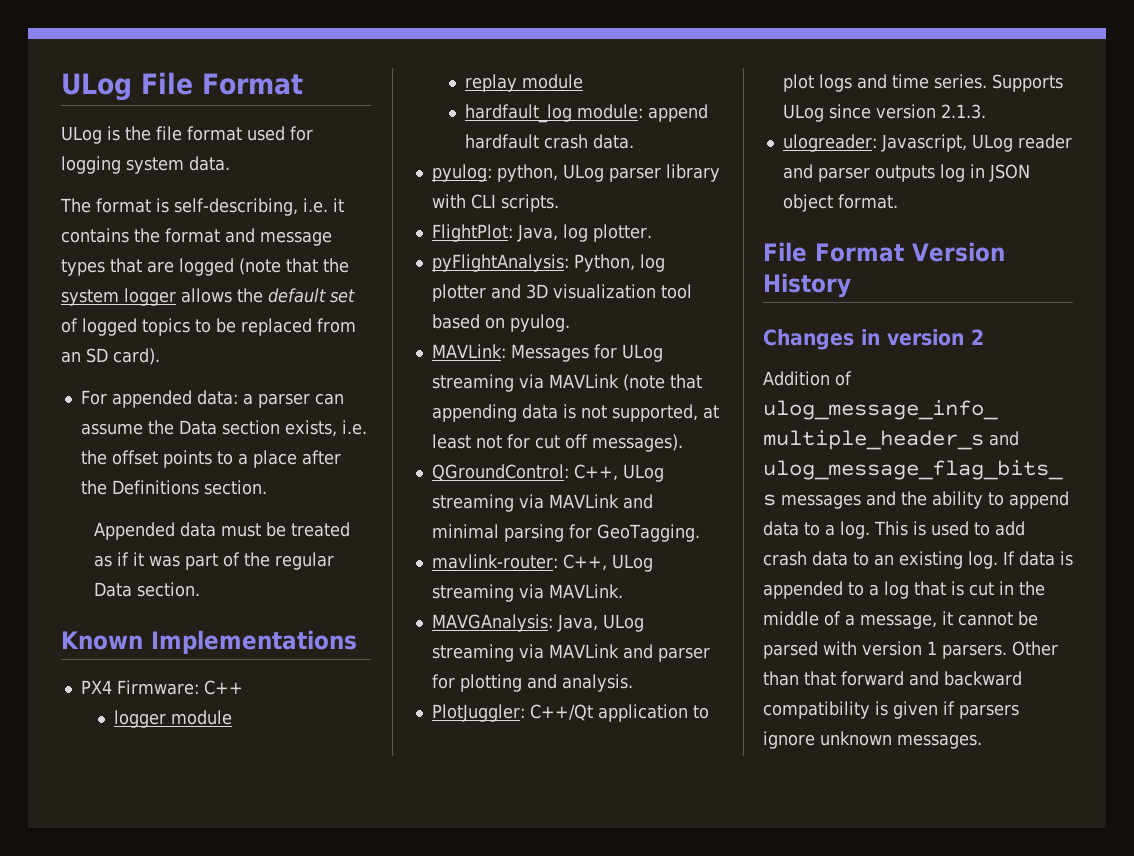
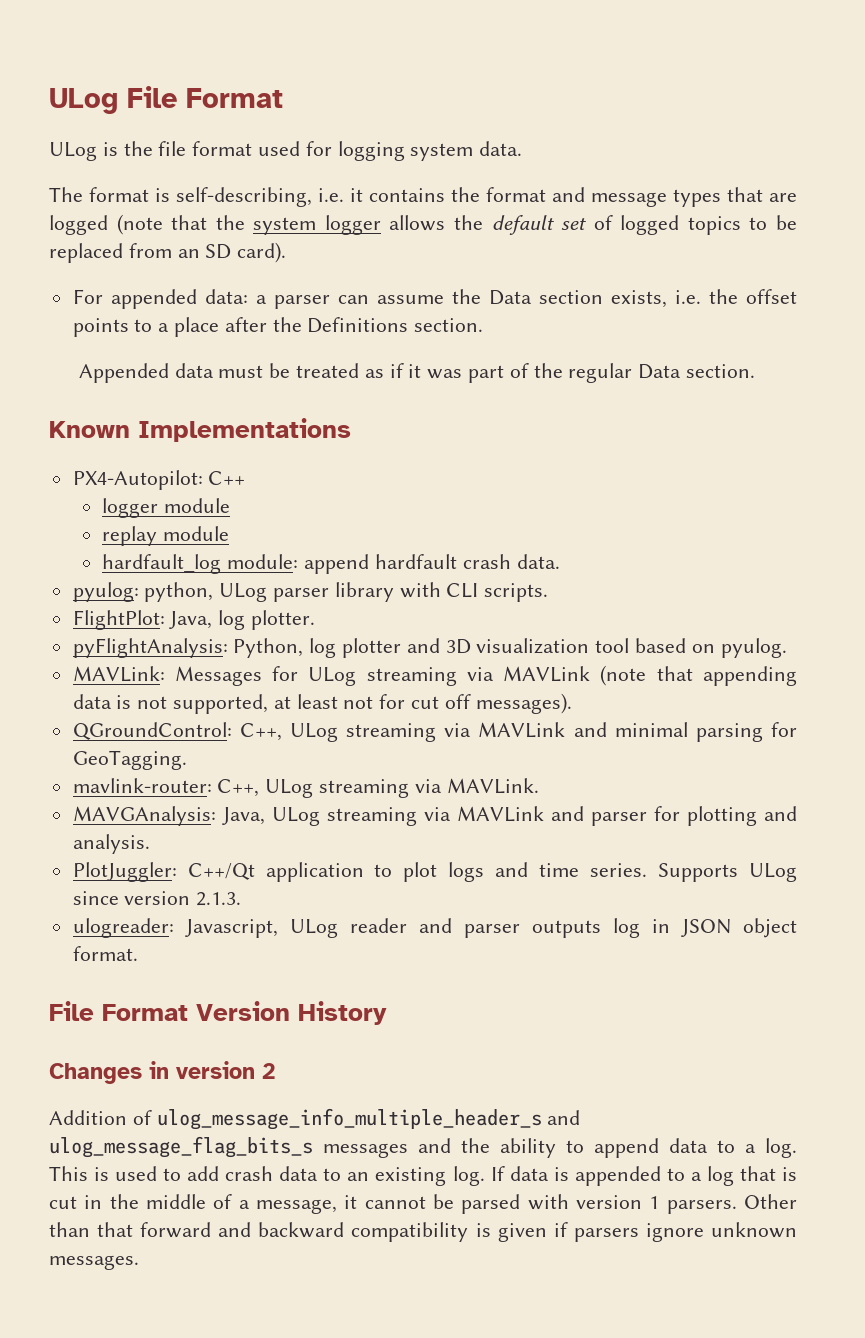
- PX4 Firmware: C++
+ PX4-Autopilot: C++

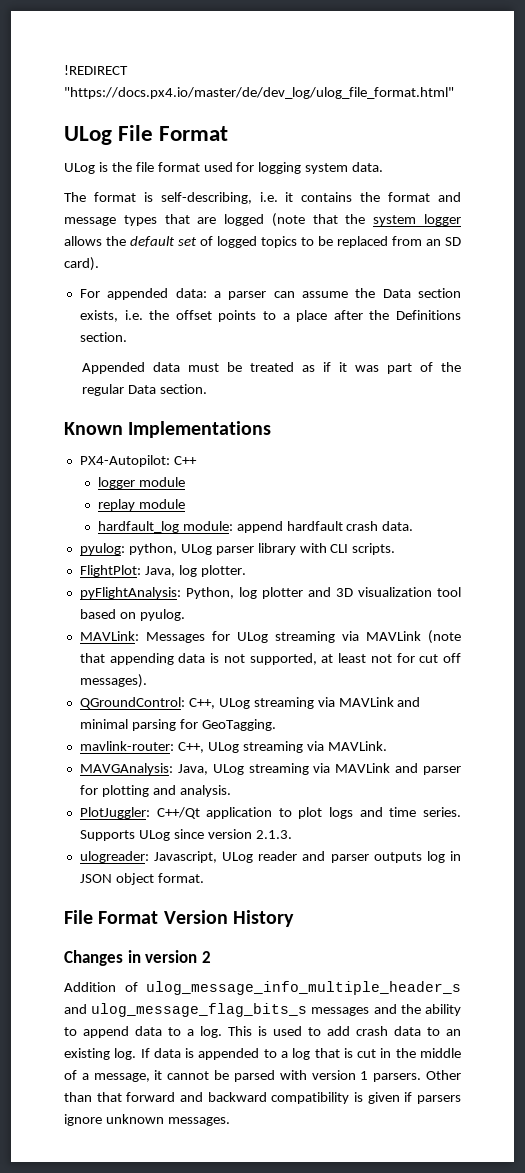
+ !REDIRECT "https://docs.px4.io/master/de/dev_log/ulog_file_format.html"

